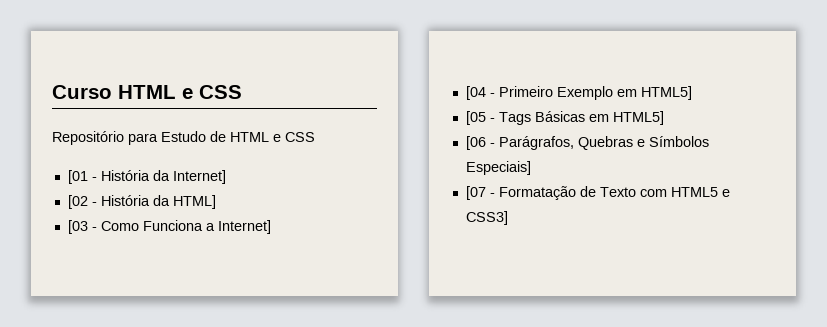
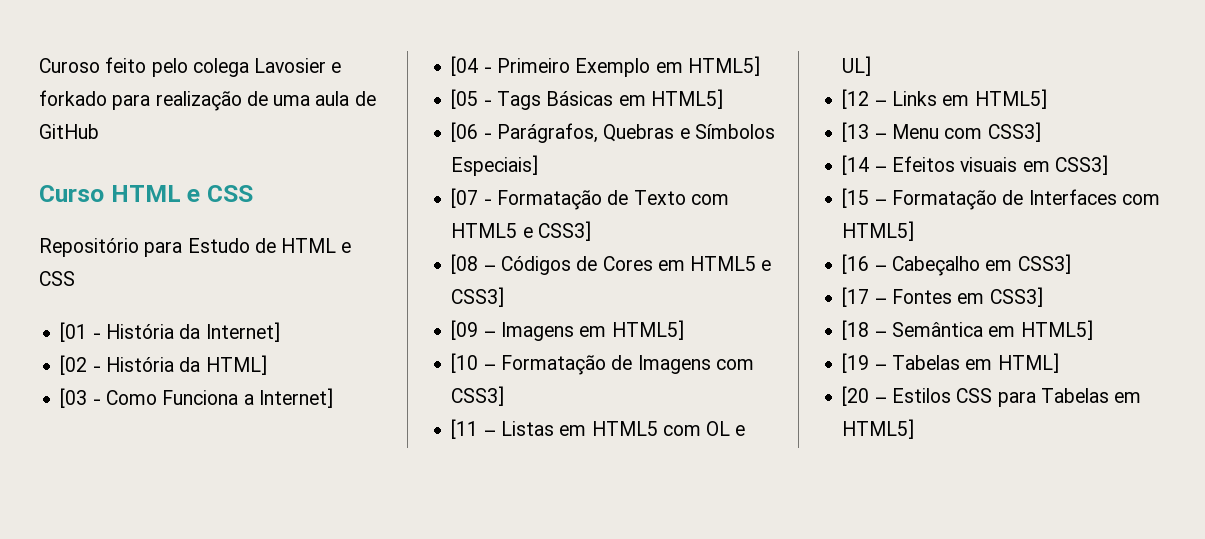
+ Curoso feito pelo colega Lavosier e forkado para realização de uma aula de GitHub
+ [08 – Códigos de Cores em HTML5 e CSS3]
+ [09 – Imagens em HTML5]
+ [10 – Formatação de Imagens com CSS3]
+ [11 – Listas em HTML5 com OL e UL]
+ [12 – Links em HTML5]
+ [13 – Menu com CSS3]
+ [14 – Efeitos visuais em CSS3]
+ [15 – Formatação de Interfaces com HTML5]
+ [16 – Cabeçalho em CSS3]
+ [17 – Fontes em CSS3]
+ [18 – Semântica em HTML5]
+ [19 – Tabelas em HTML]
+ [20 – Estilos CSS para Tabelas em HTML5]

